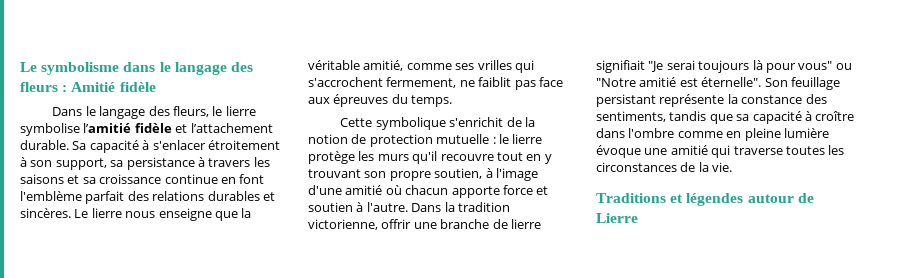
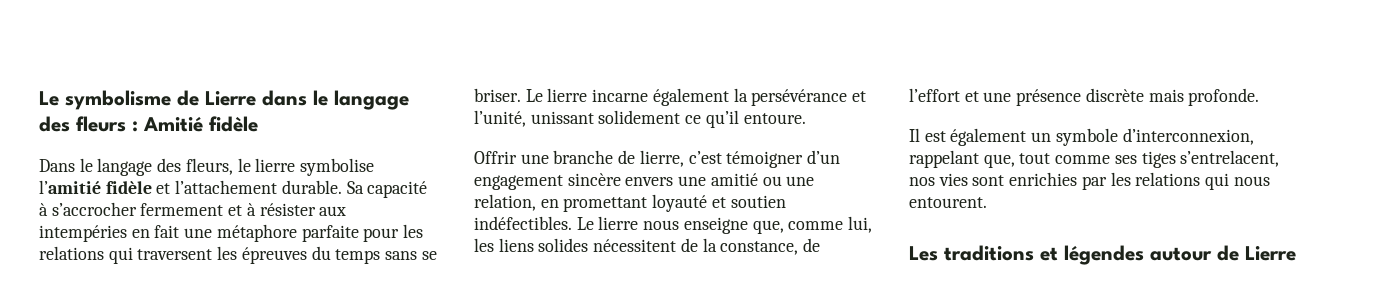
- Le symbolisme dans le langage des fleurs : Amitié fidèle
+ Le symbolisme de Lierre dans le langage des fleurs : Amitié fidèle
- Sa capacité à s'enlacer étroitement à son support, sa persistance à travers les saisons et sa croissance continue en font l'emblème parfait des relations durables et sincères. Le lierre nous enseigne que la véritable amitié, comme ses vrilles qui s'accrochent fermement, ne faiblit pas face aux épreuves du temps.
- Cette symbolique s'enrichit de la notion de protection mutuelle : le lierre protège les murs qu'il recouvre tout en y trouvant son propre soutien, à l'image d'une amitié où chacun apporte force et soutien à l'autre. Dans la tradition victorienne, offrir une branche de lierre signifiait "Je serai toujours là pour vous" ou "Notre amitié est éternelle". Son feuillage persistant représente la constance des sentiments, tandis que sa capacité à croître dans l'ombre comme en pleine lumière évoque une amitié qui traverse toutes les circonstances de la vie.
- Traditions et légendes autour de Lierre
+ Sa capacité à s’accrocher fermement et à résister aux intempéries en fait une métaphore parfaite pour les relations qui traversent les épreuves du temps sans se briser. Le lierre incarne également la persévérance et l’unité, unissant solidement ce qu’il entoure.
+ Offrir une branche de lierre, c’est témoigner d’un engagement sincère envers une amitié ou une relation, en promettant loyauté et soutien indéfectibles. Le lierre nous enseigne que, comme lui, les liens solides nécessitent de la constance, de l’effort et une présence discrète mais profonde.
+ Il est également un symbole d’interconnexion, rappelant que, tout comme ses tiges s’entrelacent, nos vies sont enrichies par les relations qui nous entourent.
+ Les traditions et légendes autour de Lierre

